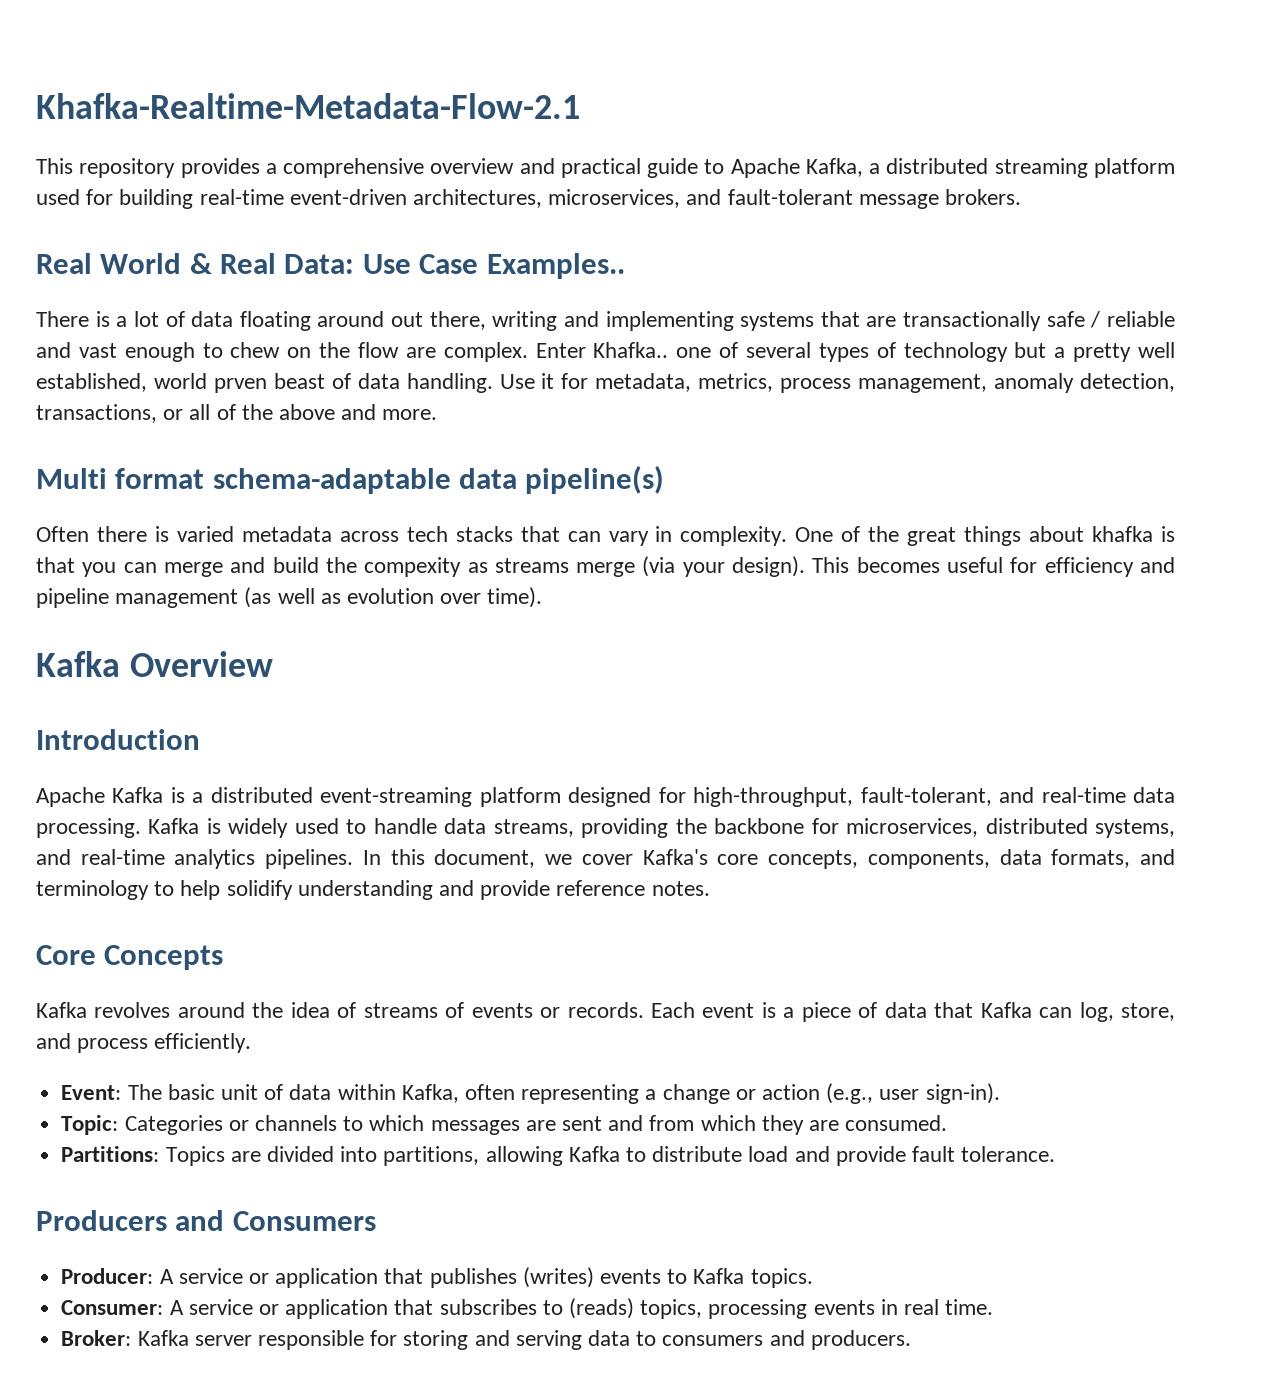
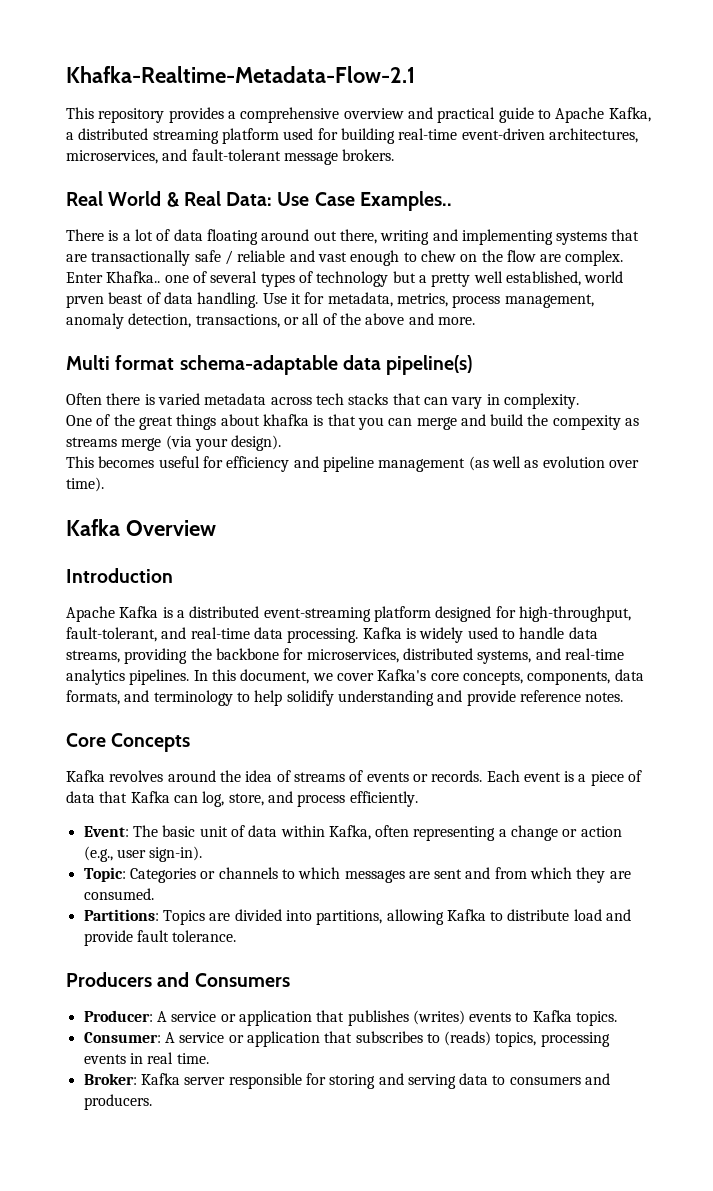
- Often there is varied metadata across tech stacks that can vary in complexity. One of the great things about khafka is that you can merge and build the compexity as streams merge (via your design). This becomes useful for efficiency and pipeline management (as well as evolution over time).
+ Often there is varied metadata across tech stacks that can vary in complexity.
+ One of the great things about khafka is that you can merge and build the compexity as streams merge (via your design).
+ This becomes useful for efficiency and pipeline management (as well as evolution over time).

